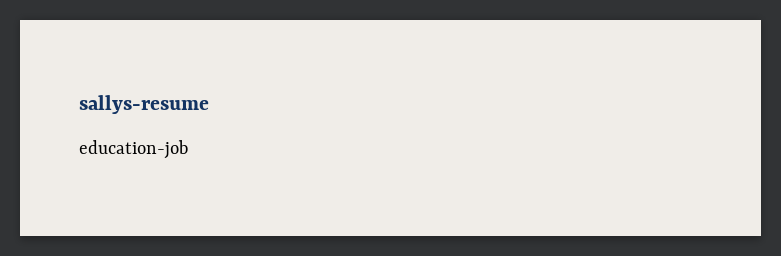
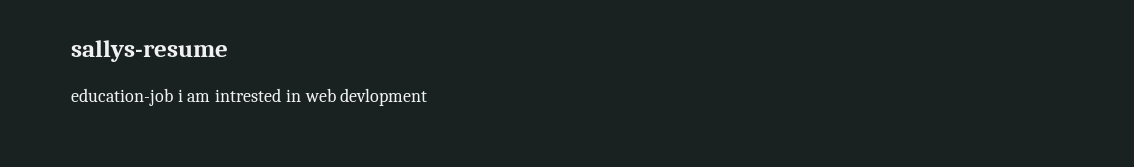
- education-job
+ education-job i am intrested in web devlopment

